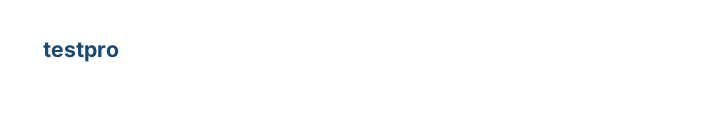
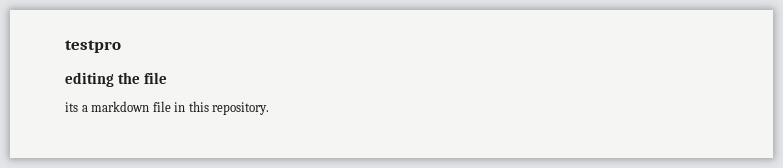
+ editing the file
+ its a markdown file in this repository.

